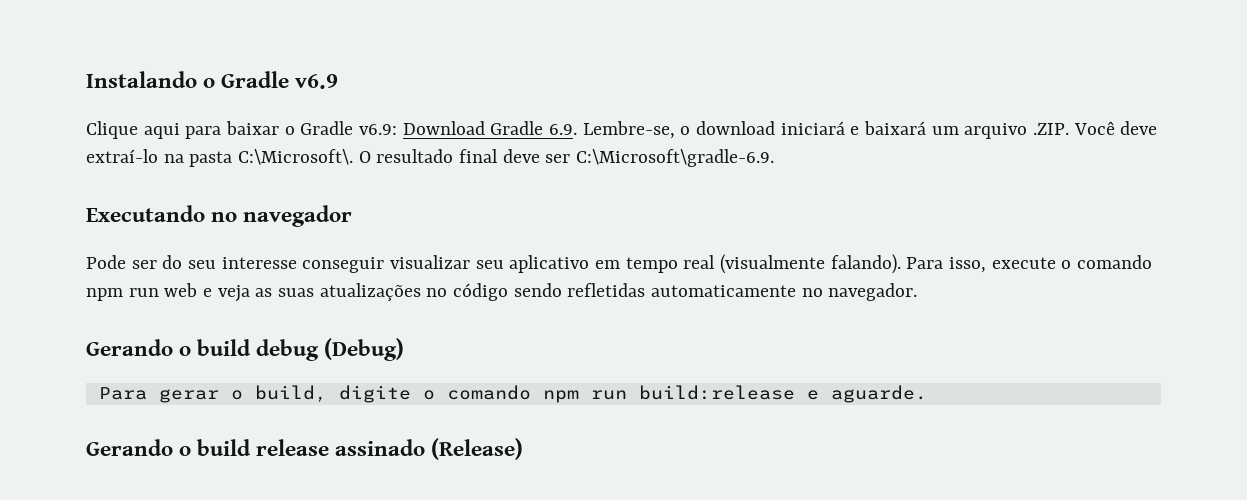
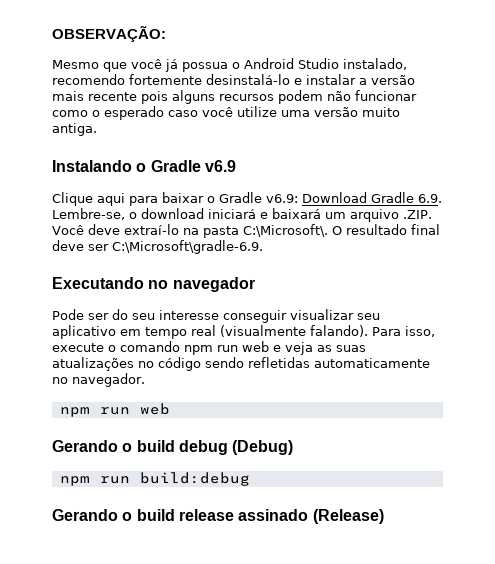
+ OBSERVAÇÃO:
+ Mesmo que você já possua o Android Studio instalado, recomendo fortemente desinstalá-lo e instalar a versão mais recente pois alguns recursos podem não funcionar como o esperado caso você utilize uma versão muito antiga.
  Para isso, execute o comando npm run web e veja as suas atualizações no código sendo refletidas automaticamente no navegador.
+ npm run web
- Para gerar o build, digite o comando npm run build:release e aguarde.
+ npm run build:debug

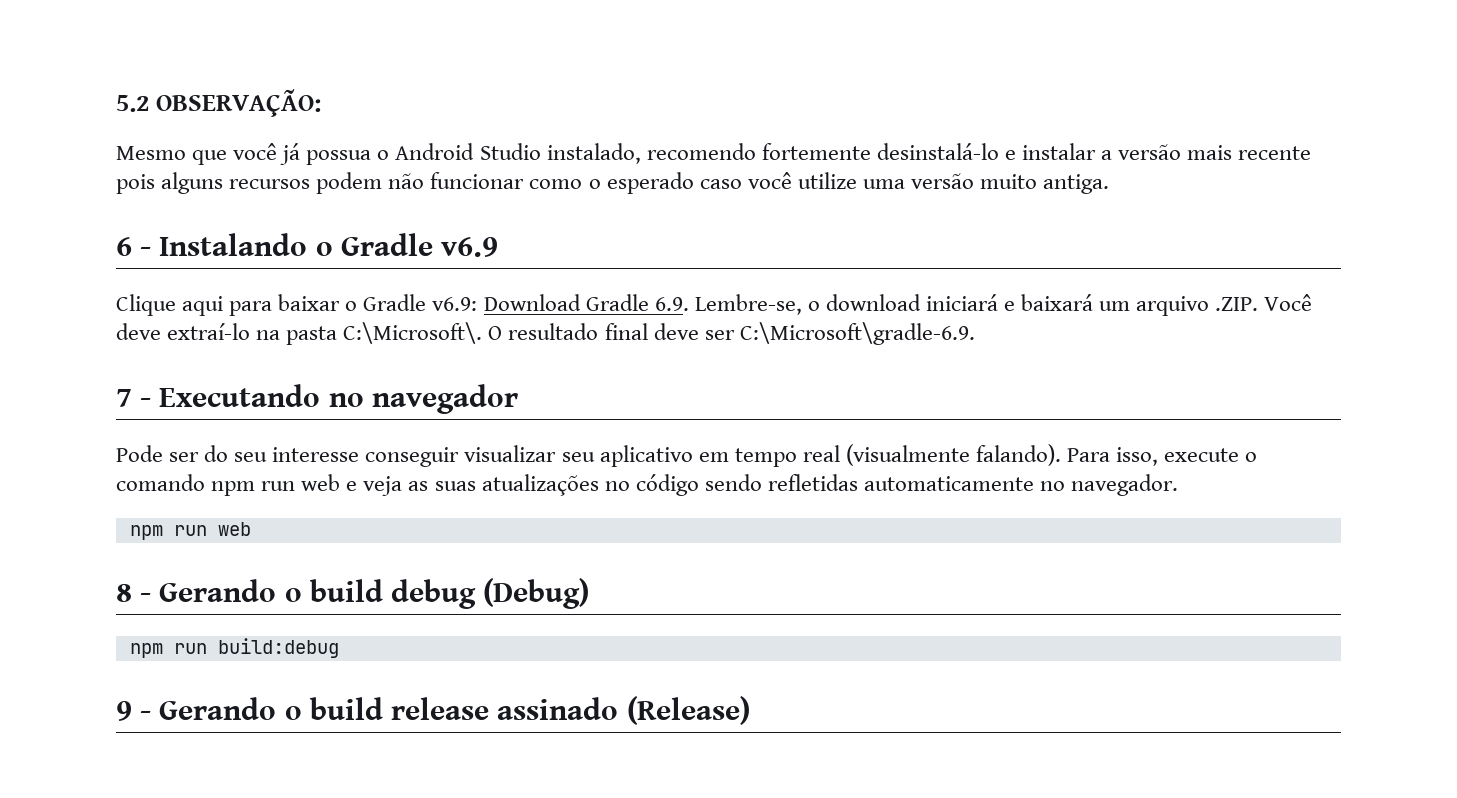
- OBSERVAÇÃO:
+ 5.2 OBSERVAÇÃO:
- Instalando o Gradle v6.9
+ 6 - Instalando o Gradle v6.9
- Executando no navegador
+ 7 - Executando no navegador
- Gerando o build debug (Debug)
+ 8 - Gerando o build debug (Debug)
- Gerando o build release assinado (Release)
+ 9 - Gerando o build release assinado (Release)

